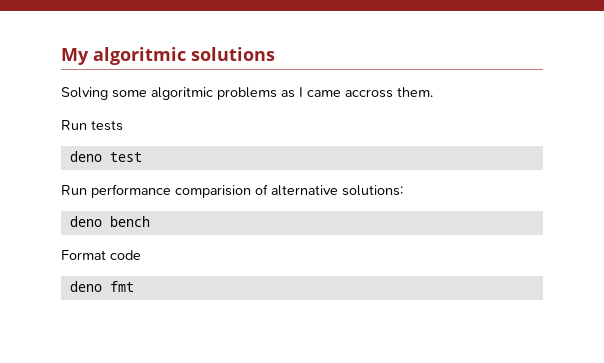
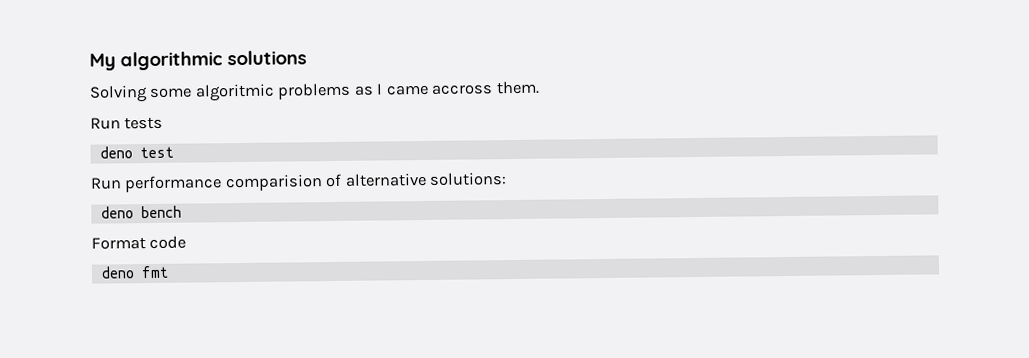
- My algoritmic solutions
+ My algorithmic solutions

